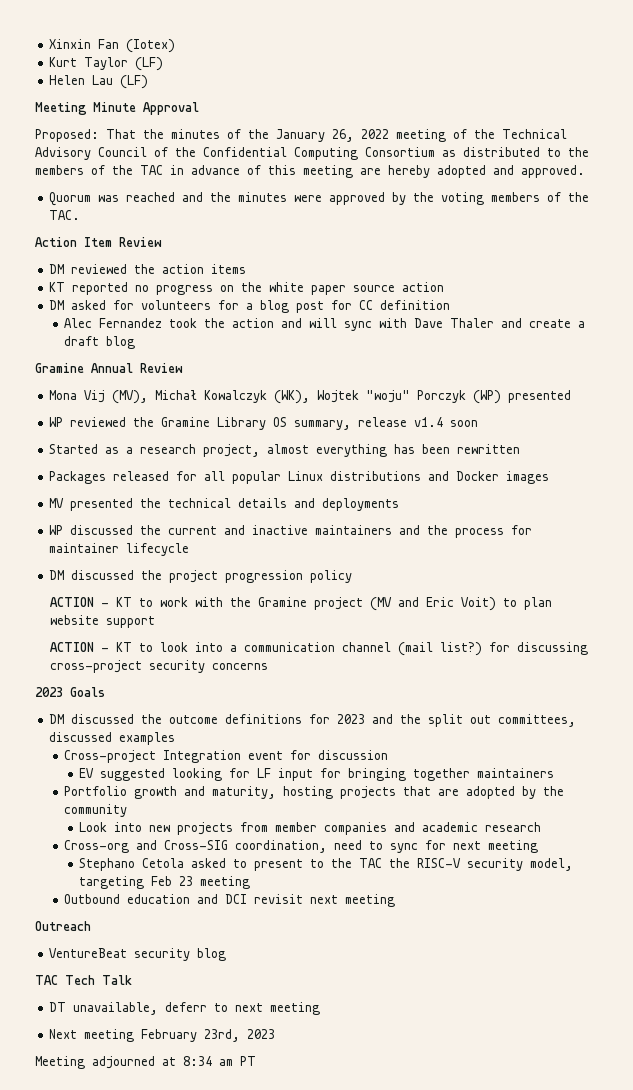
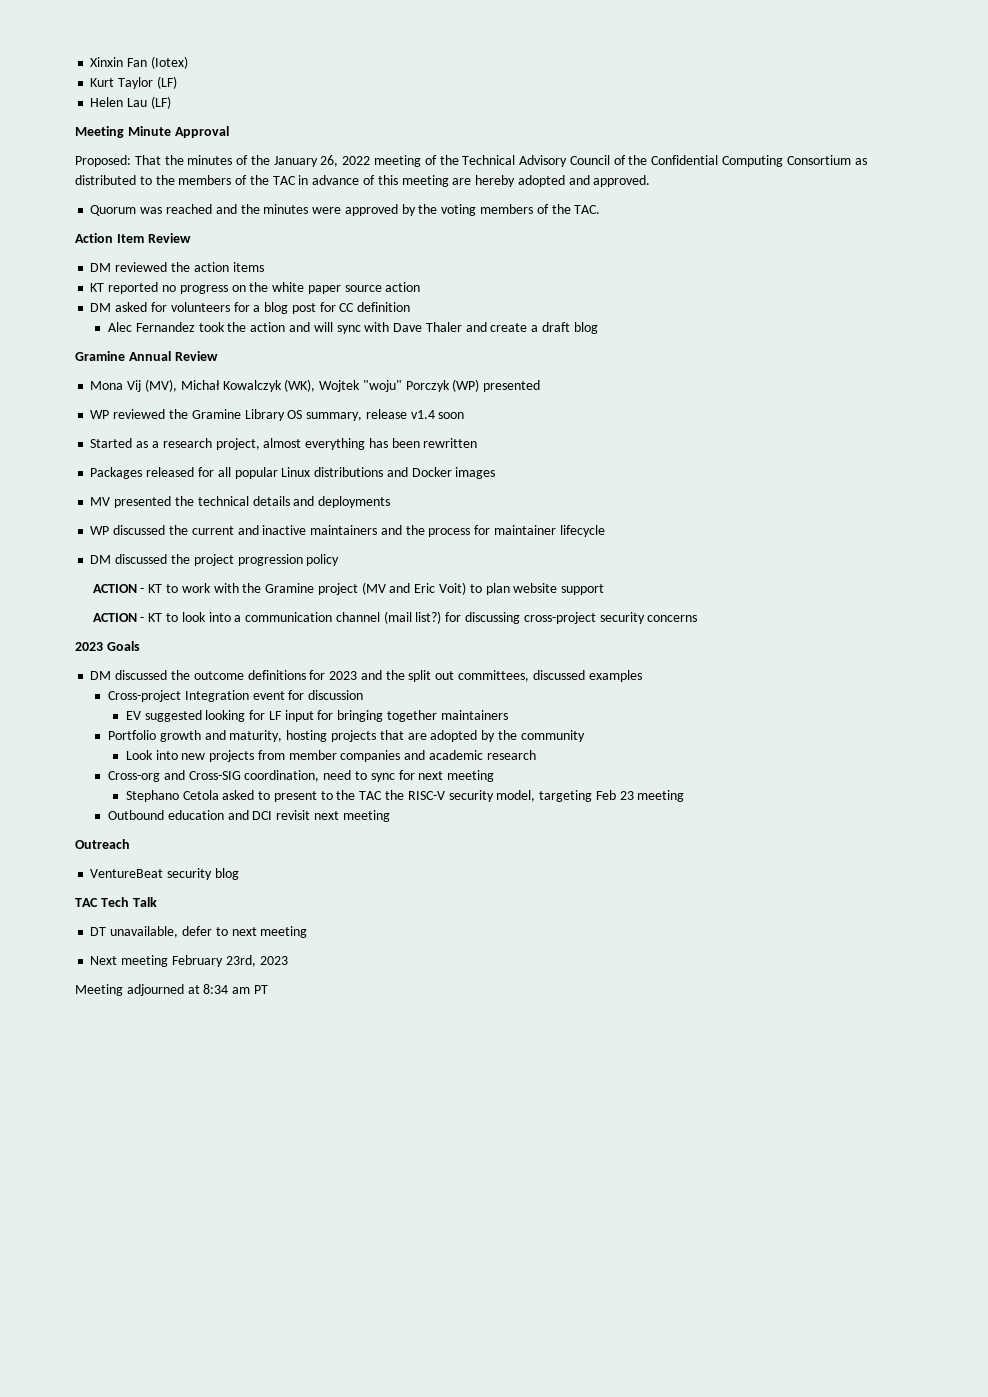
- DT unavailable, deferr to next meeting
+ DT unavailable, defer to next meeting

